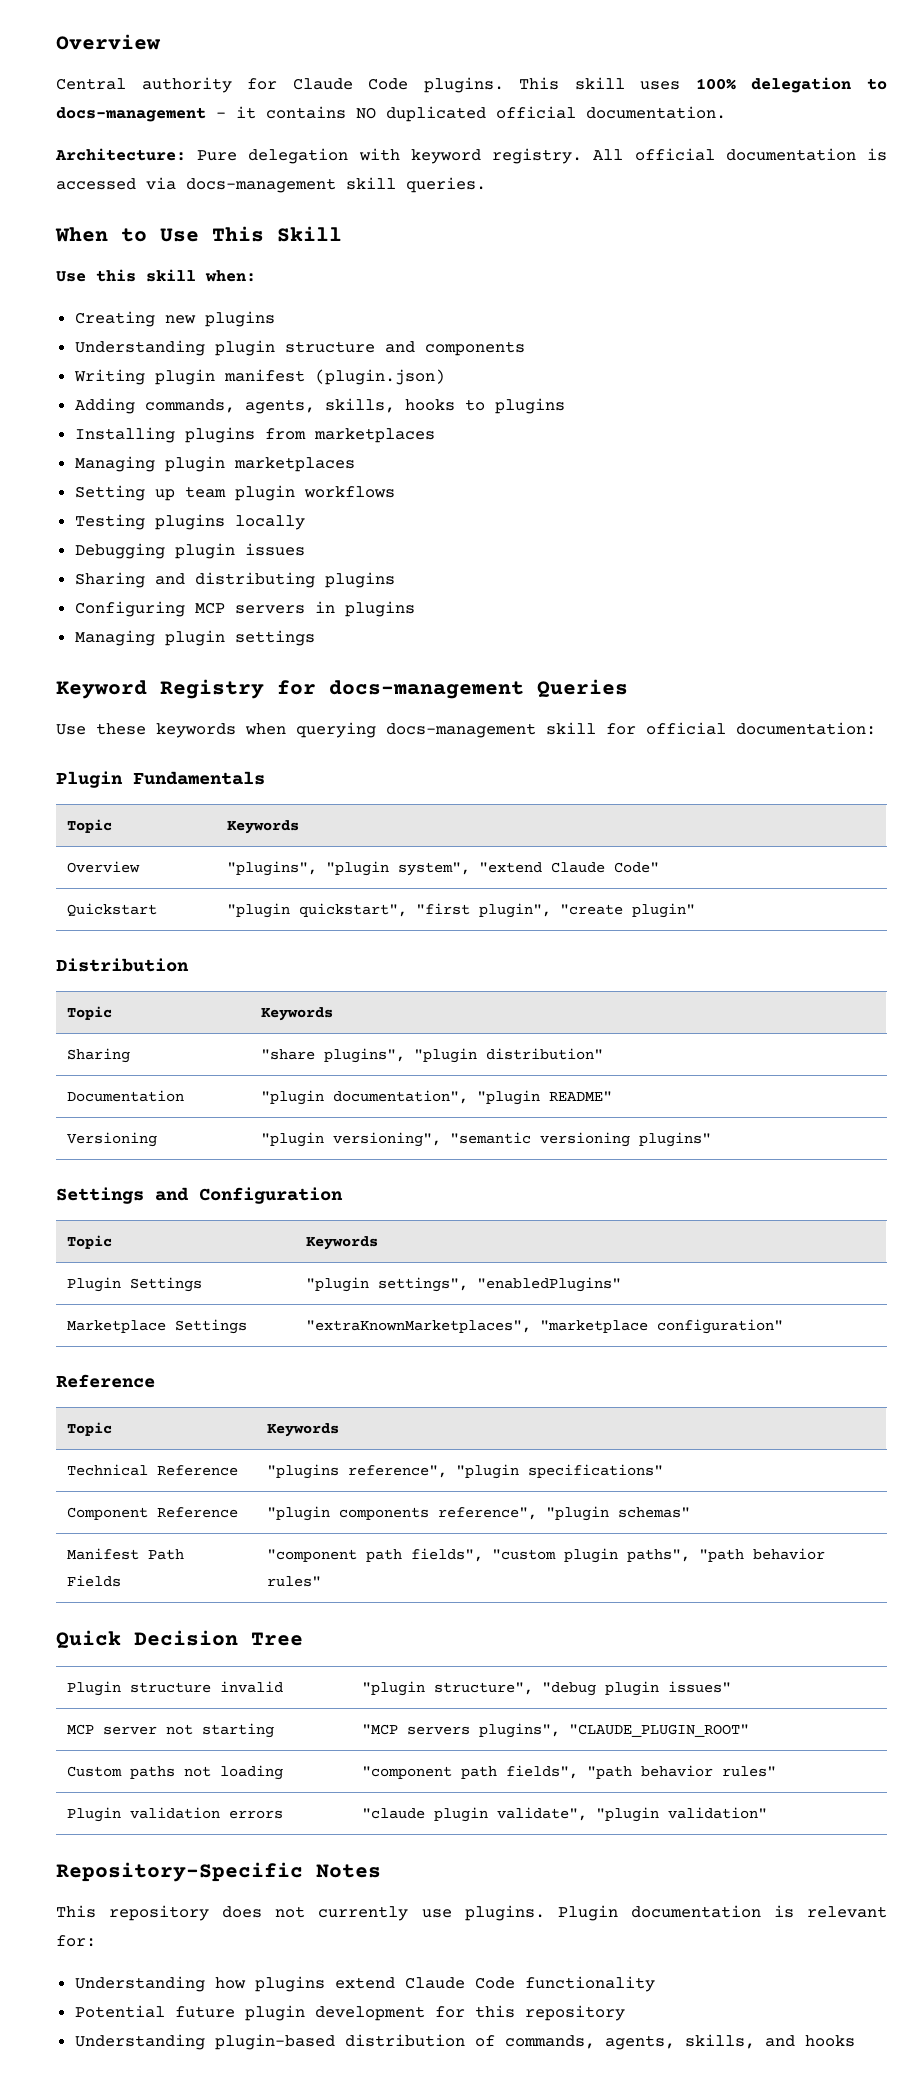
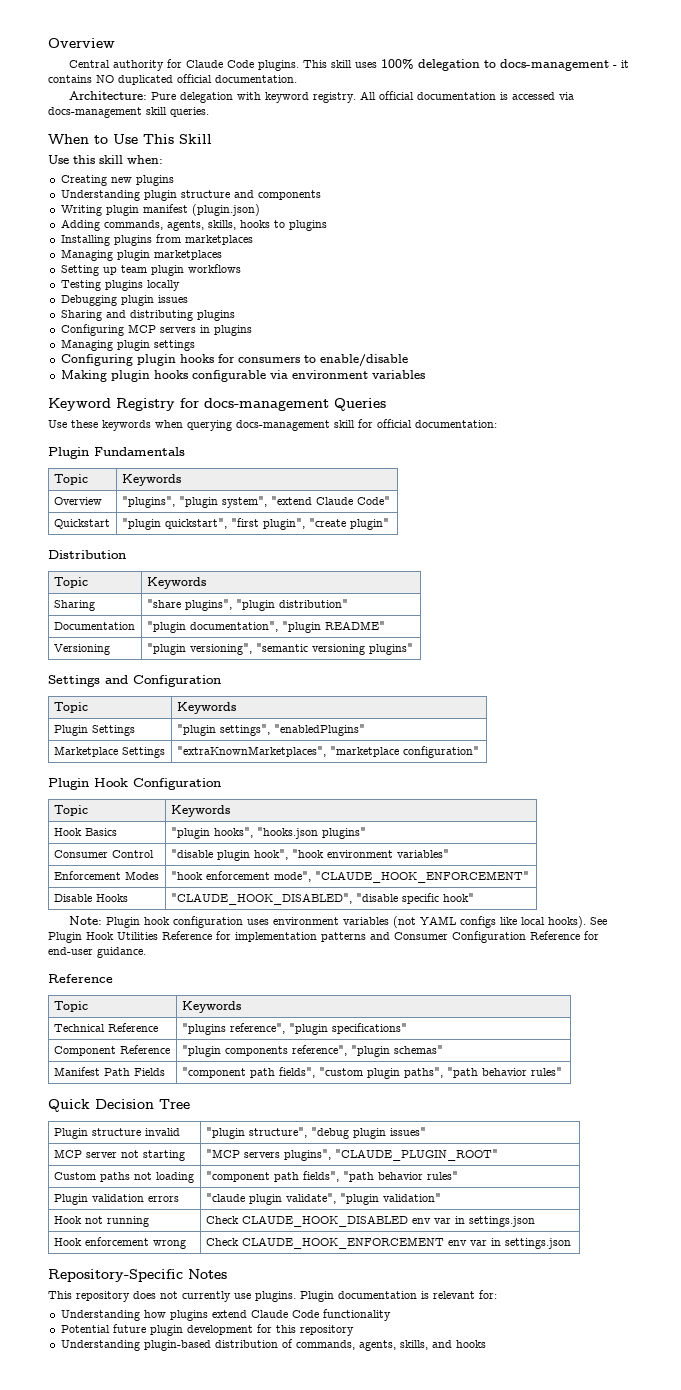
+ Configuring plugin hooks for consumers to enable/disable
+ Making plugin hooks configurable via environment variables
+ Plugin Hook Configuration
+ Topic | Keywords
+ Hook Basics | "plugin hooks", "hooks.json plugins"
+ Consumer Control | "disable plugin hook", "hook environment variables"
+ Enforcement Modes | "hook enforcement mode", "CLAUDE_HOOK_ENFORCEMENT"
+ Disable Hooks | "CLAUDE_HOOK_DISABLED", "disable specific hook"
+ Note: Plugin hook configuration uses environment variables (not YAML configs like local hooks). See Plugin Hook Utilities Reference for implementation patterns and Consumer Configuration Reference for end-user guidance.
+ Hook not running | Check CLAUDE_HOOK_DISABLED env var in settings.json
+ Hook enforcement wrong | Check CLAUDE_HOOK_ENFORCEMENT env var in settings.json

